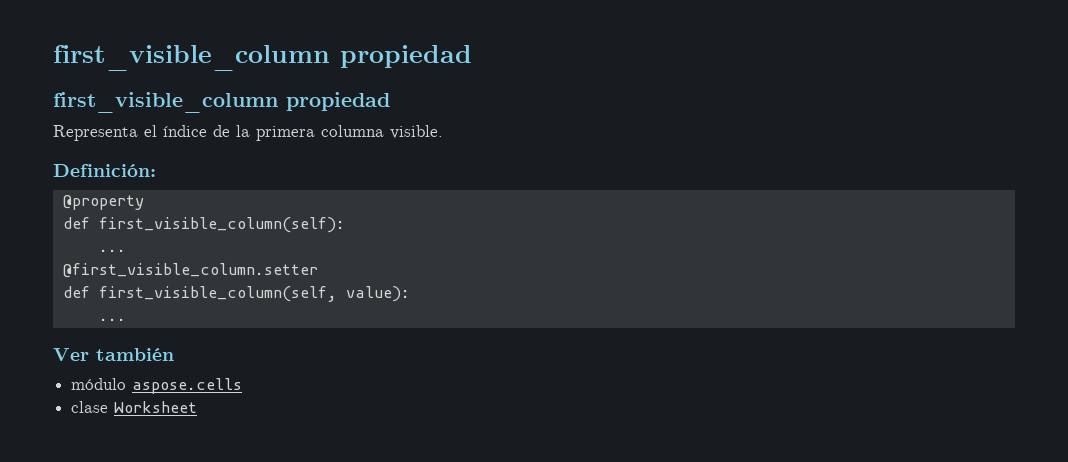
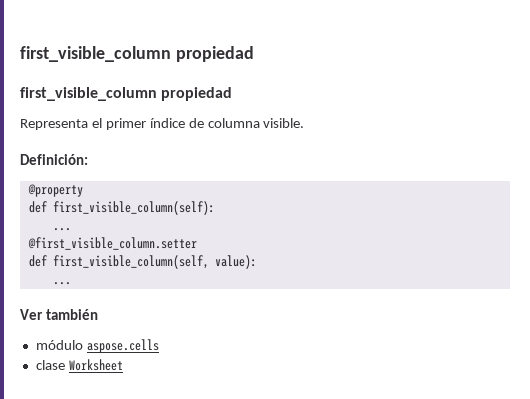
- Representa el índice de la primera columna visible.
+ Representa el primer índice de columna visible.

